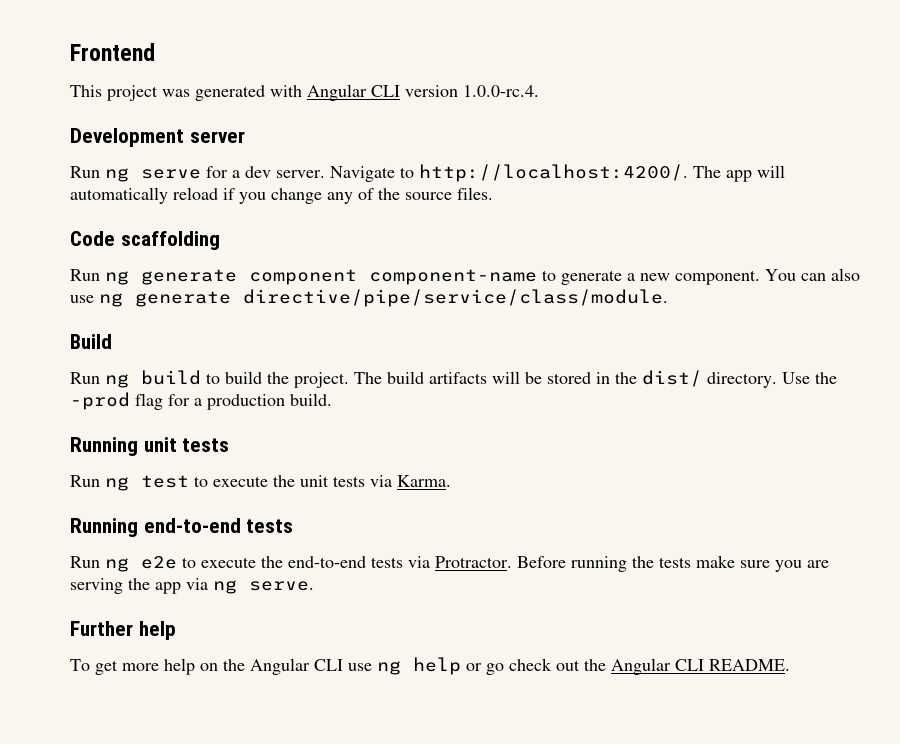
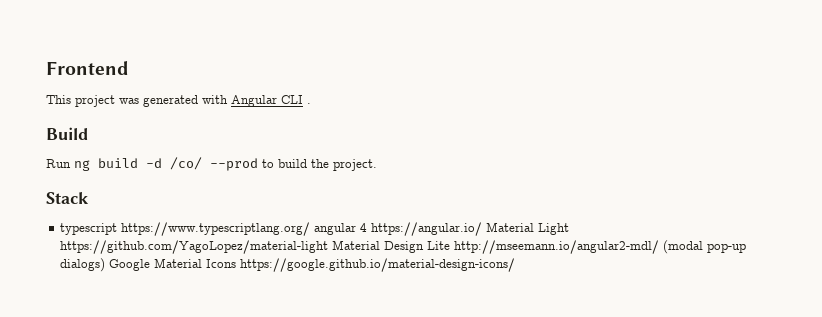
- This project was generated with Angular CLI version 1.0.0-rc.4.
- Development server
- Run ng serve for a dev server. Navigate to http://localhost:4200/. The app will automatically reload if you change any of the source files.
- Code scaffolding
- Run ng generate component component-name to generate a new component. You can also use ng generate directive/pipe/service/class/module.
+ This project was generated with Angular CLI .
- Run ng build to build the project. The build artifacts will be stored in the dist/ directory. Use the -prod flag for a production build.
- Running unit tests
- Run ng test to execute the unit tests via Karma.
- Running end-to-end tests
- Run ng e2e to execute the end-to-end tests via Protractor. Before running the tests make sure you are serving the app via ng serve.
- Further help
- To get more help on the Angular CLI use ng help or go check out the Angular CLI README.
+ Run ng build -d /co/ --prod to build the project.
+ Stack
+ typescript https://www.typescriptlang.org/ angular 4 https://angular.io/ Material Light https://github.com/YagoLopez/material-light Material Design Lite http://mseemann.io/angular2-mdl/ (modal pop-up dialogs) Google Material Icons https://google.github.io/material-design-icons/

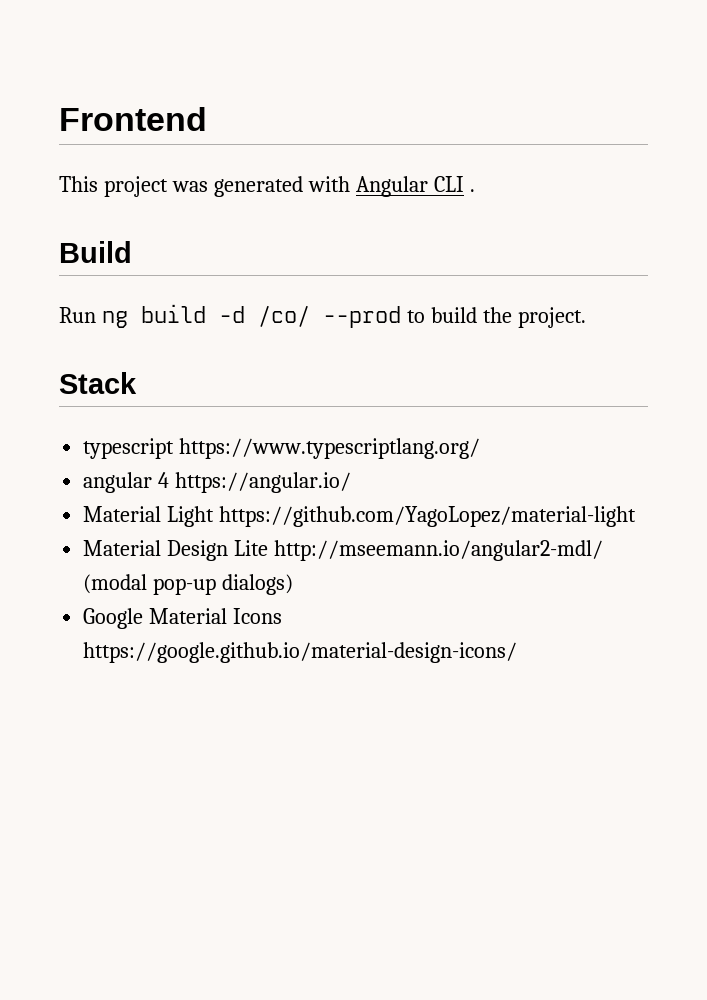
- typescript https://www.typescriptlang.org/ angular 4 https://angular.io/ Material Light https://github.com/YagoLopez/material-light Material Design Lite http://mseemann.io/angular2-mdl/ (modal pop-up dialogs) Google Material Icons https://google.github.io/material-design-icons/
+ typescript https://www.typescriptlang.org/
+ angular 4 https://angular.io/
+ Material Light https://github.com/YagoLopez/material-light
+ Material Design Lite http://mseemann.io/angular2-mdl/ (modal pop-up dialogs)
+ Google Material Icons https://google.github.io/material-design-icons/

